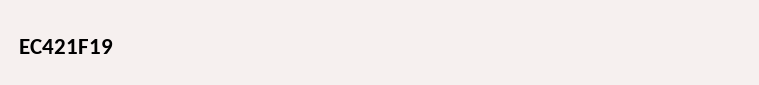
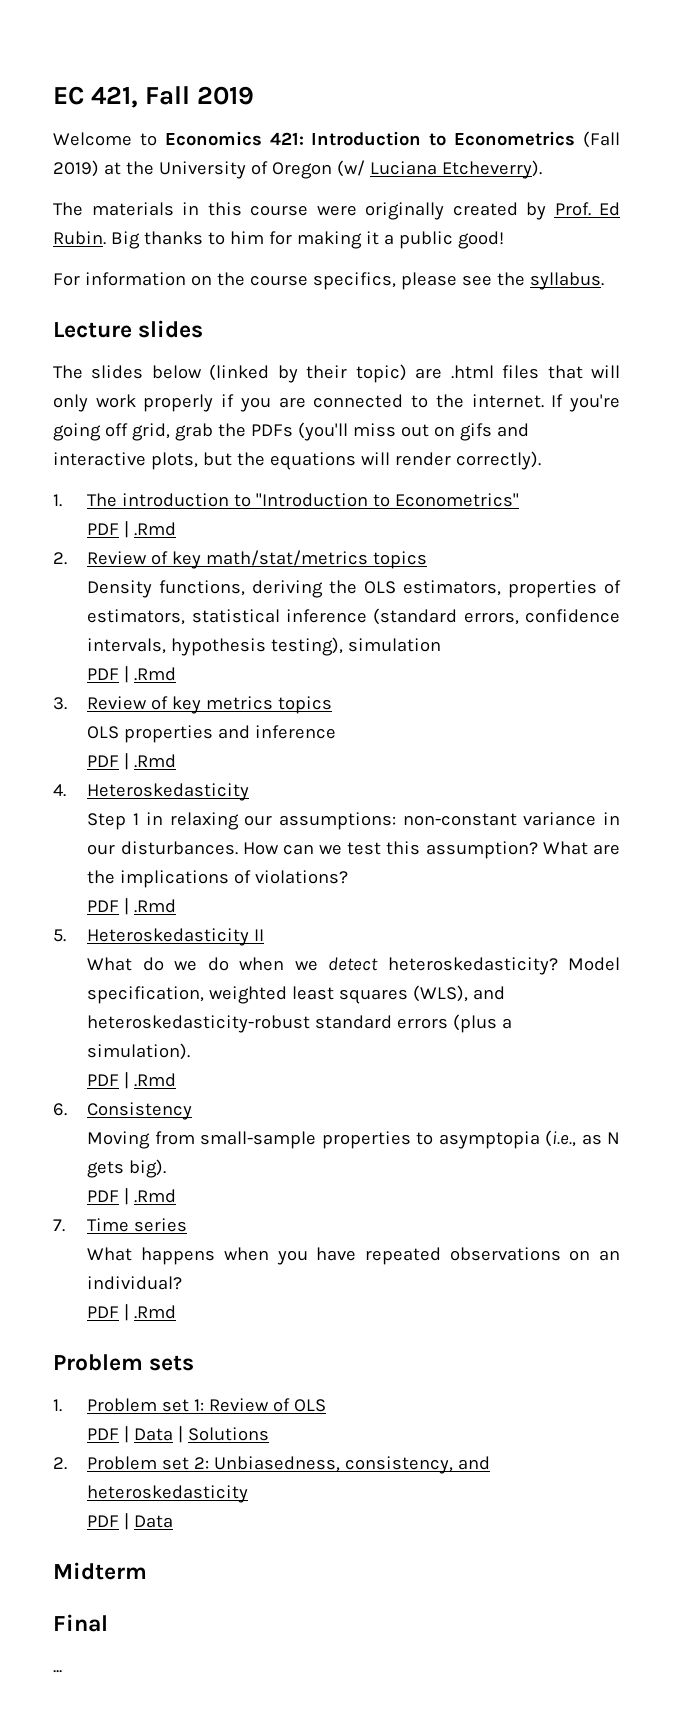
- EC421F19
+ EC 421, Fall 2019
+ Welcome to Economics 421: Introduction to Econometrics (Fall 2019) at the University of Oregon (w/ Luciana Etcheverry).
+ The materials in this course were originally created by Prof. Ed Rubin. Big thanks to him for making it a public good!
+ For information on the course specifics, please see the syllabus.
+ Lecture slides
+ The slides below (linked by their topic) are .html files that will only work properly if you are connected to the internet. If you're going off grid, grab the PDFs (you'll miss out on gifs and interactive plots, but the equations will render correctly).
+ 1. The introduction to "Introduction to Econometrics"
+ PDF | .Rmd
+ 2. Review of key math/stat/metrics topics
+ Density functions, deriving the OLS estimators, properties of estimators, statistical inference (standard errors, confidence intervals, hypothesis testing), simulation
+ PDF | .Rmd
+ 3. Review of key metrics topics
+ OLS properties and inference
+ PDF | .Rmd
+ 4. Heteroskedasticity
+ Step 1 in relaxing our assumptions: non-constant variance in our disturbances. How can we test this assumption? What are the implications of violations?
+ PDF | .Rmd
+ 5. Heteroskedasticity II
+ What do we do when we detect heteroskedasticity? Model specification, weighted least squares (WLS), and heteroskedasticity-robust standard errors (plus a simulation).
+ PDF | .Rmd
+ 6. Consistency
+ Moving from small-sample properties to asymptopia (i.e., as N gets big).
+ PDF | .Rmd
+ 7. Time series
+ What happens when you have repeated observations on an individual?
+ PDF | .Rmd
+ Problem sets
+ 1. Problem set 1: Review of OLS
+ PDF | Data | Solutions
+ 2. Problem set 2: Unbiasedness, consistency, and heteroskedasticity
+ PDF | Data
+ Midterm
+ Final
+ ...

